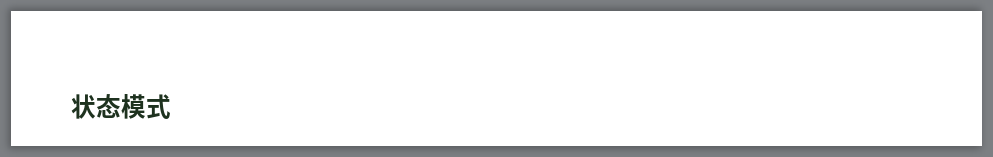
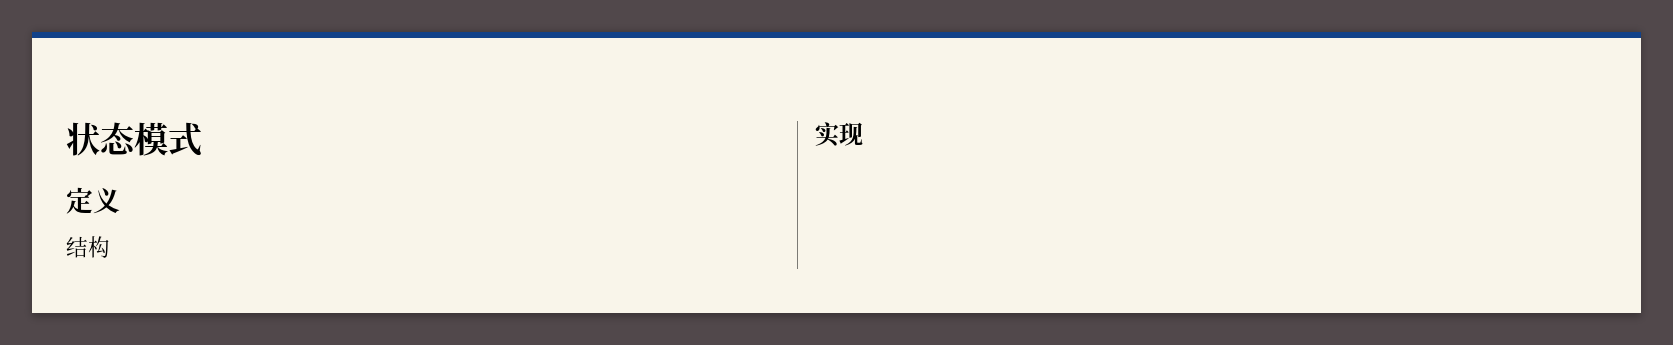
+ 定义
+ 结构
+ 实现

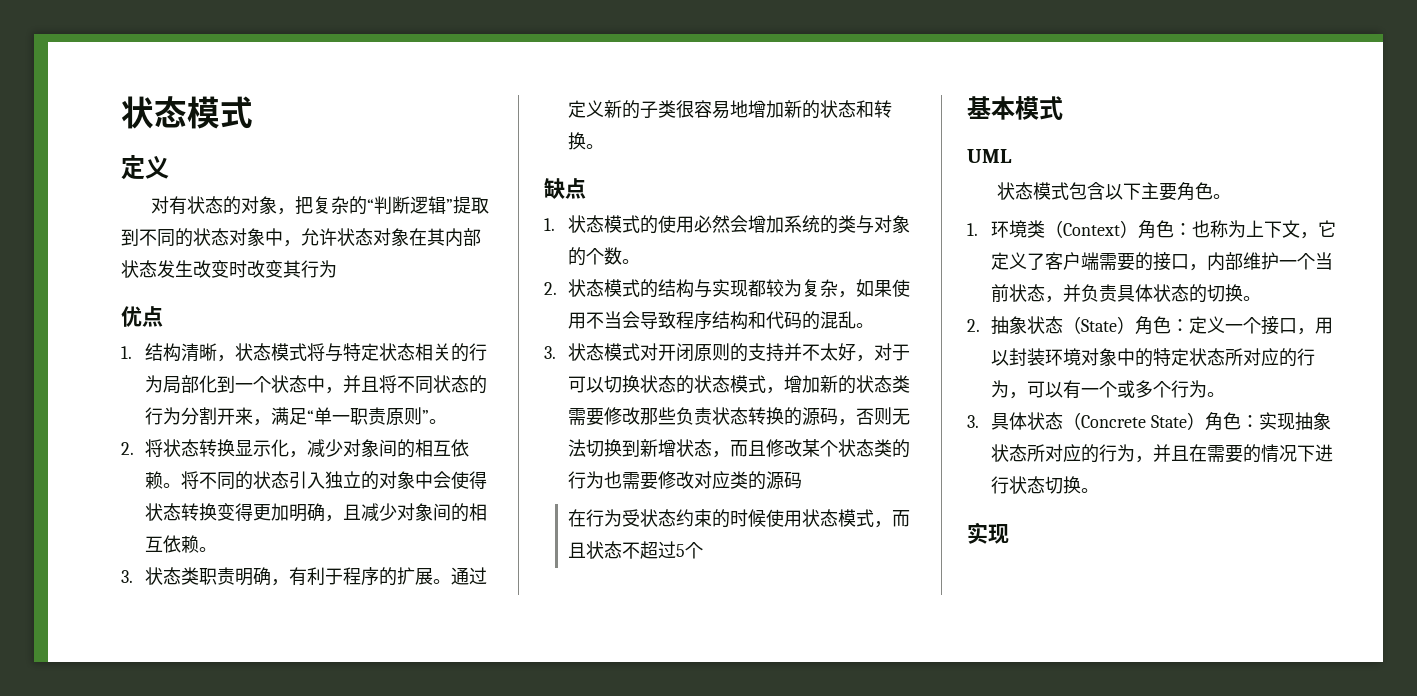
- 结构
+ 对有状态的对象，把复杂的“判断逻辑”提取到不同的状态对象中，允许状态对象在其内部状态发生改变时改变其行为
+ 优点
+ 1.结构清晰，状态模式将与特定状态相关的行为局部化到一个状态中，并且将不同状态的行为分割开来，满足“单一职责原则”。
+ 2.将状态转换显示化，减少对象间的相互依赖。将不同的状态引入独立的对象中会使得状态转换变得更加明确，且减少对象间的相互依赖。
+ 3.状态类职责明确，有利于程序的扩展。通过定义新的子类很容易地增加新的状态和转换。
+ 缺点
+ 1.状态模式的使用必然会增加系统的类与对象的个数。
+ 2.状态模式的结构与实现都较为复杂，如果使用不当会导致程序结构和代码的混乱。
+ 3.状态模式对开闭原则的支持并不太好，对于可以切换状态的状态模式，增加新的状态类需要修改那些负责状态转换的源码，否则无法切换到新增状态，而且修改某个状态类的行为也需要修改对应类的源码
+ 在行为受状态约束的时候使用状态模式，而且状态不超过5个
+ 基本模式
+ UML
+ 状态模式包含以下主要角色。
+ 1.环境类（Context）角色：也称为上下文，它定义了客户端需要的接口，内部维护一个当前状态，并负责具体状态的切换。
+ 2.抽象状态（State）角色：定义一个接口，用以封装环境对象中的特定状态所对应的行为，可以有一个或多个行为。
+ 3.具体状态（Concrete State）角色：实现抽象状态所对应的行为，并且在需要的情况下进行状态切换。

